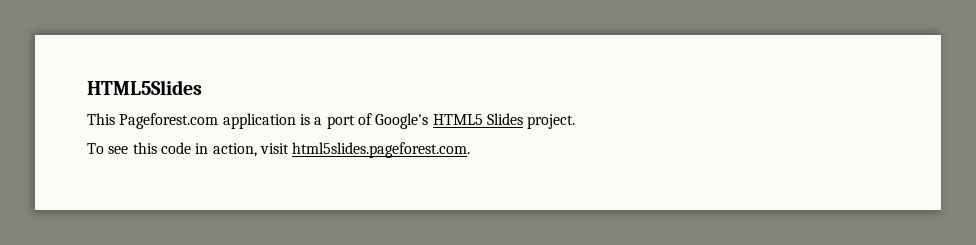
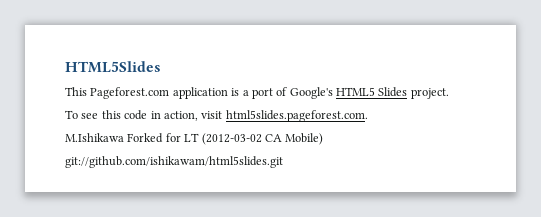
+ M.Ishikawa Forked for LT (2012-03-02 CA Mobile)
+ git://github.com/ishikawam/html5slides.git

